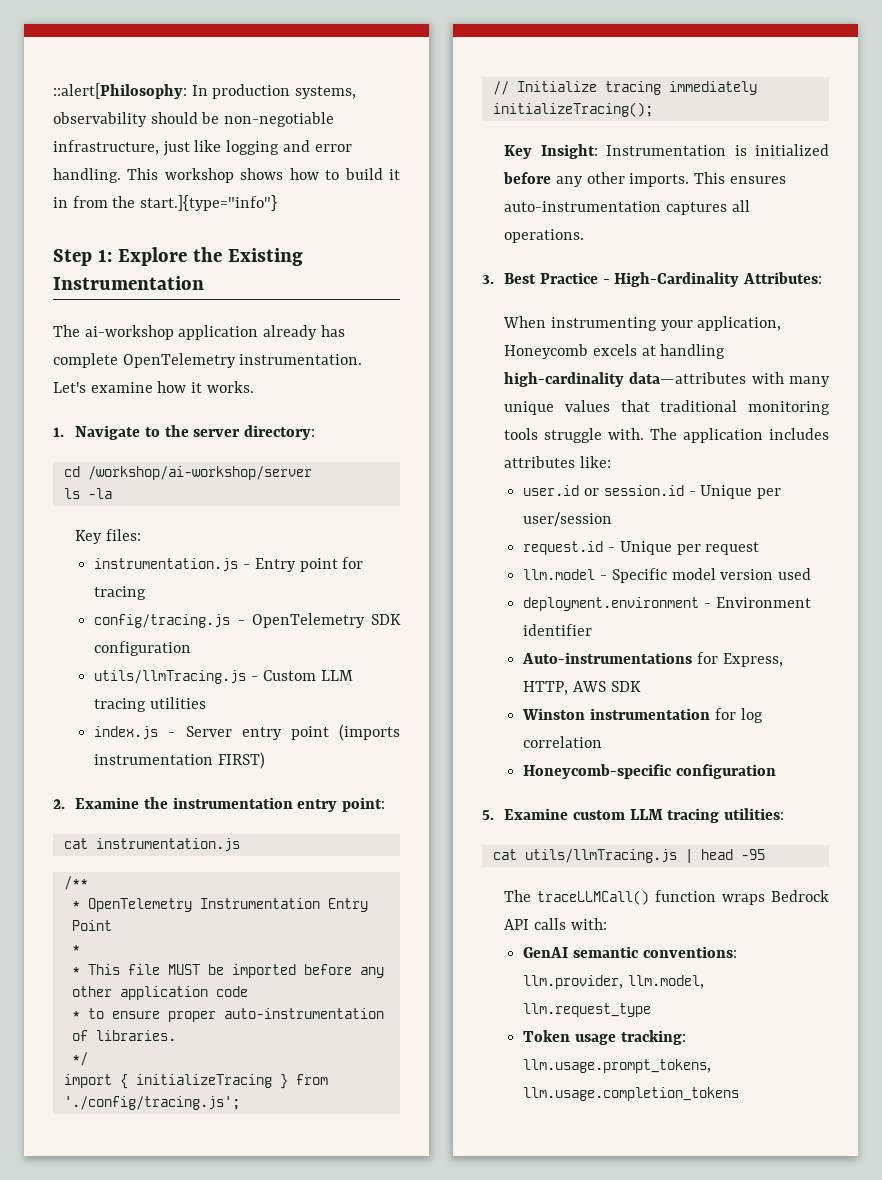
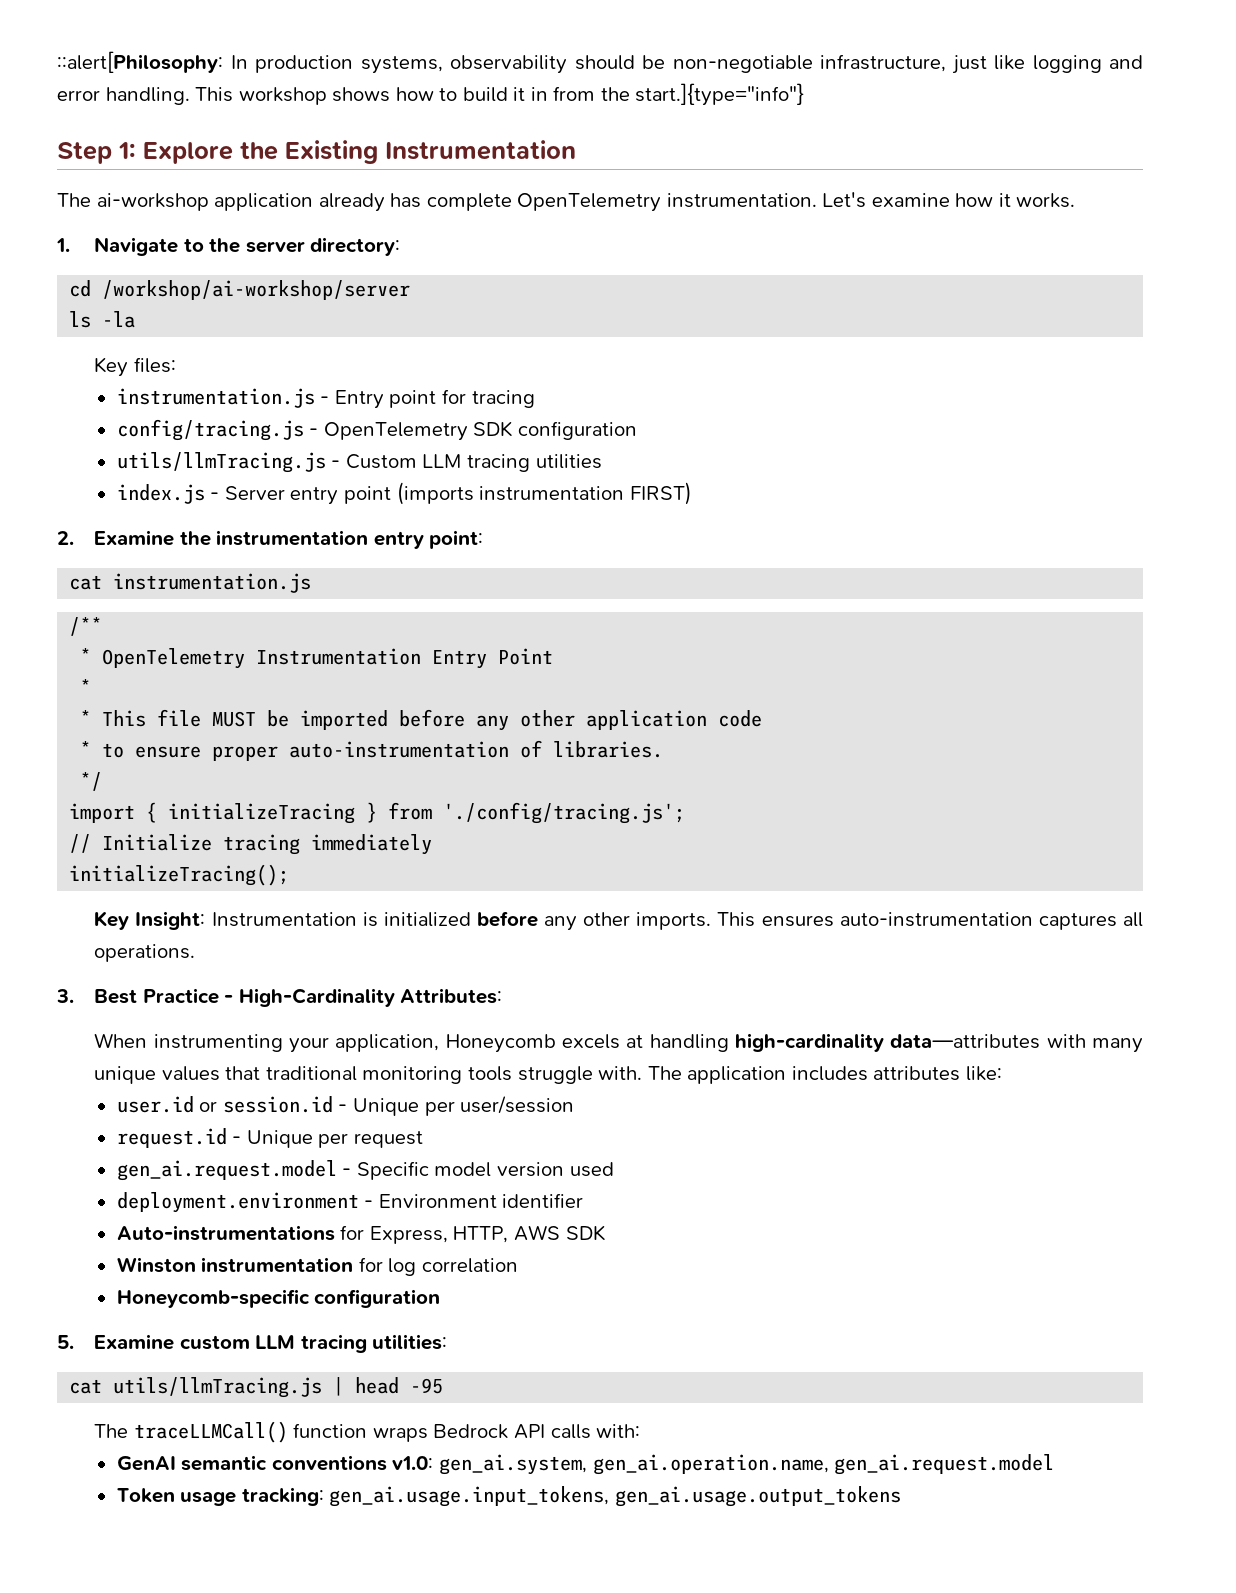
- llm.model - Specific model version used
+ gen_ai.request.model - Specific model version used
- GenAI semantic conventions: llm.provider, llm.model, llm.request_type
+ GenAI semantic conventions v1.0: gen_ai.system, gen_ai.operation.name, gen_ai.request.model
- Token usage tracking: llm.usage.prompt_tokens, llm.usage.completion_tokens
+ Token usage tracking: gen_ai.usage.input_tokens, gen_ai.usage.output_tokens

